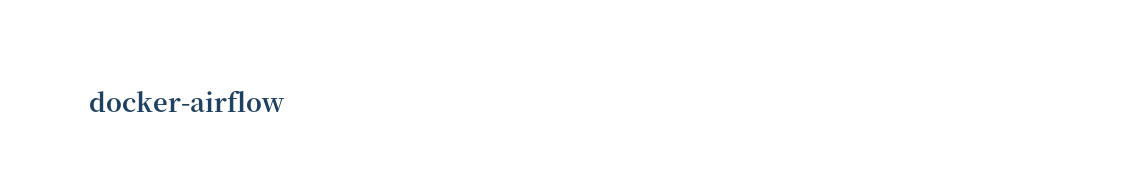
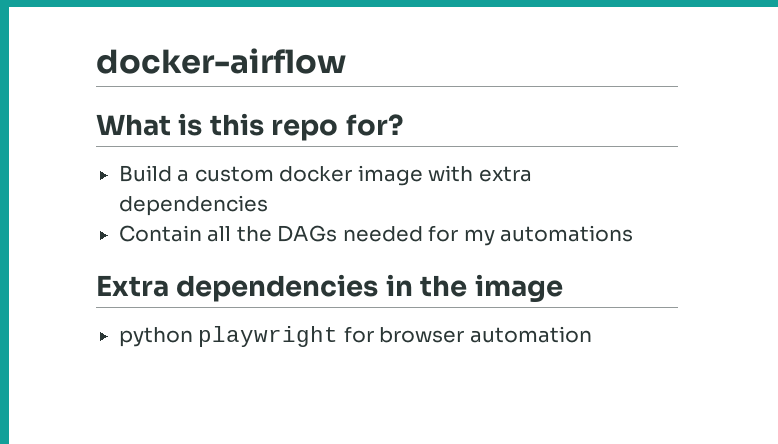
+ What is this repo for?
+ Build a custom docker image with extra dependencies
+ Contain all the DAGs needed for my automations
+ Extra dependencies in the image
+ python playwright for browser automation

